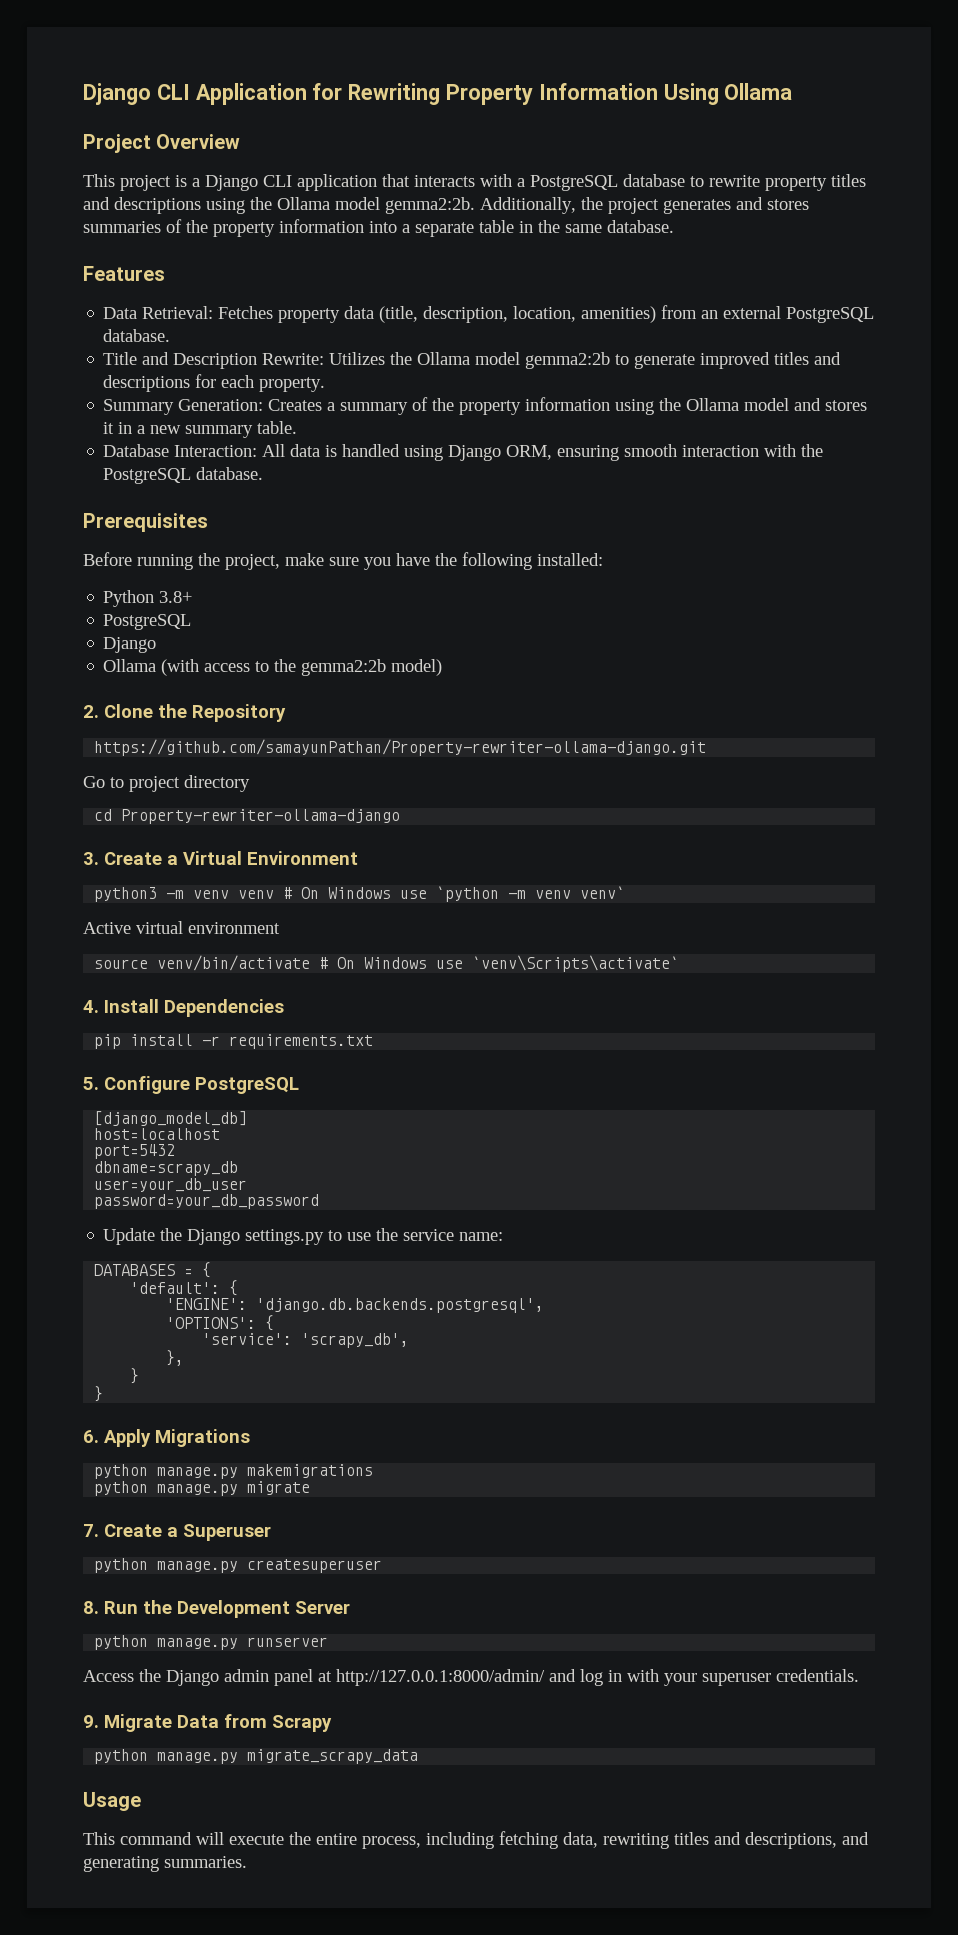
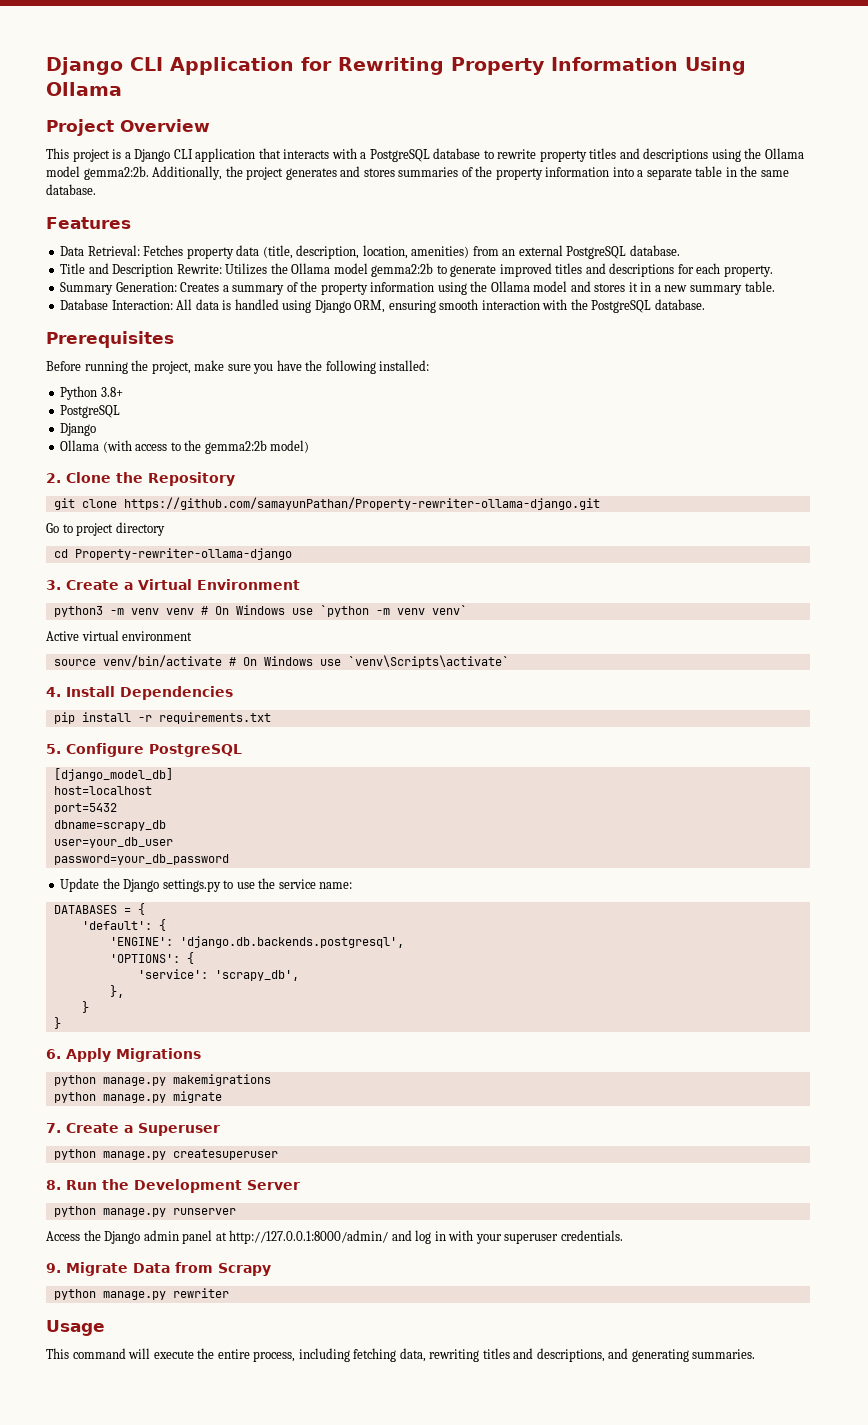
- https://github.com/samayunPathan/Property-rewriter-ollama-django.git
+ git clone https://github.com/samayunPathan/Property-rewriter-ollama-django.git
- python manage.py migrate_scrapy_data
+ python manage.py rewriter

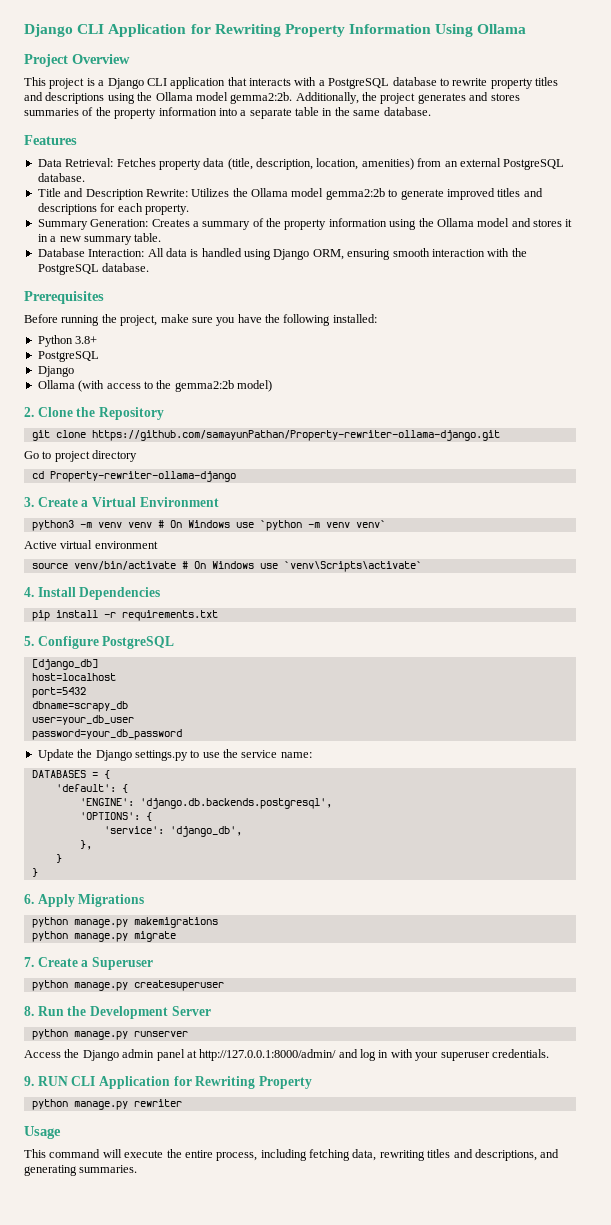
- [django_model_db]
+ [django_db]
- 'service': 'scrapy_db',
+ 'service': 'django_db',
- 9. Migrate Data from Scrapy
+ 9. RUN CLI Application for Rewriting Property

